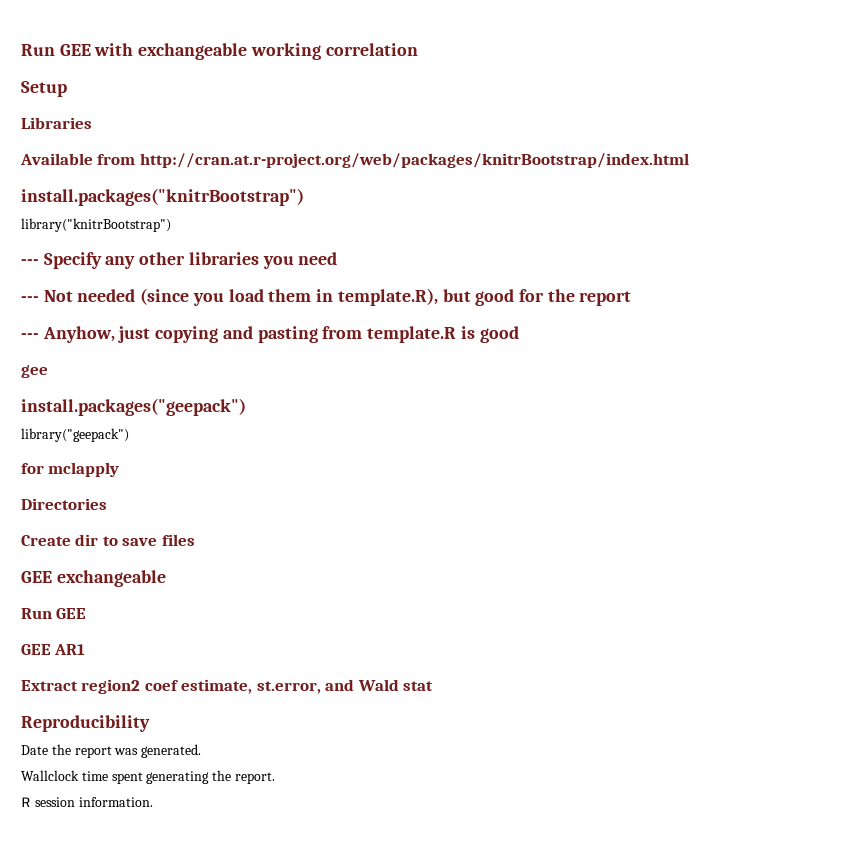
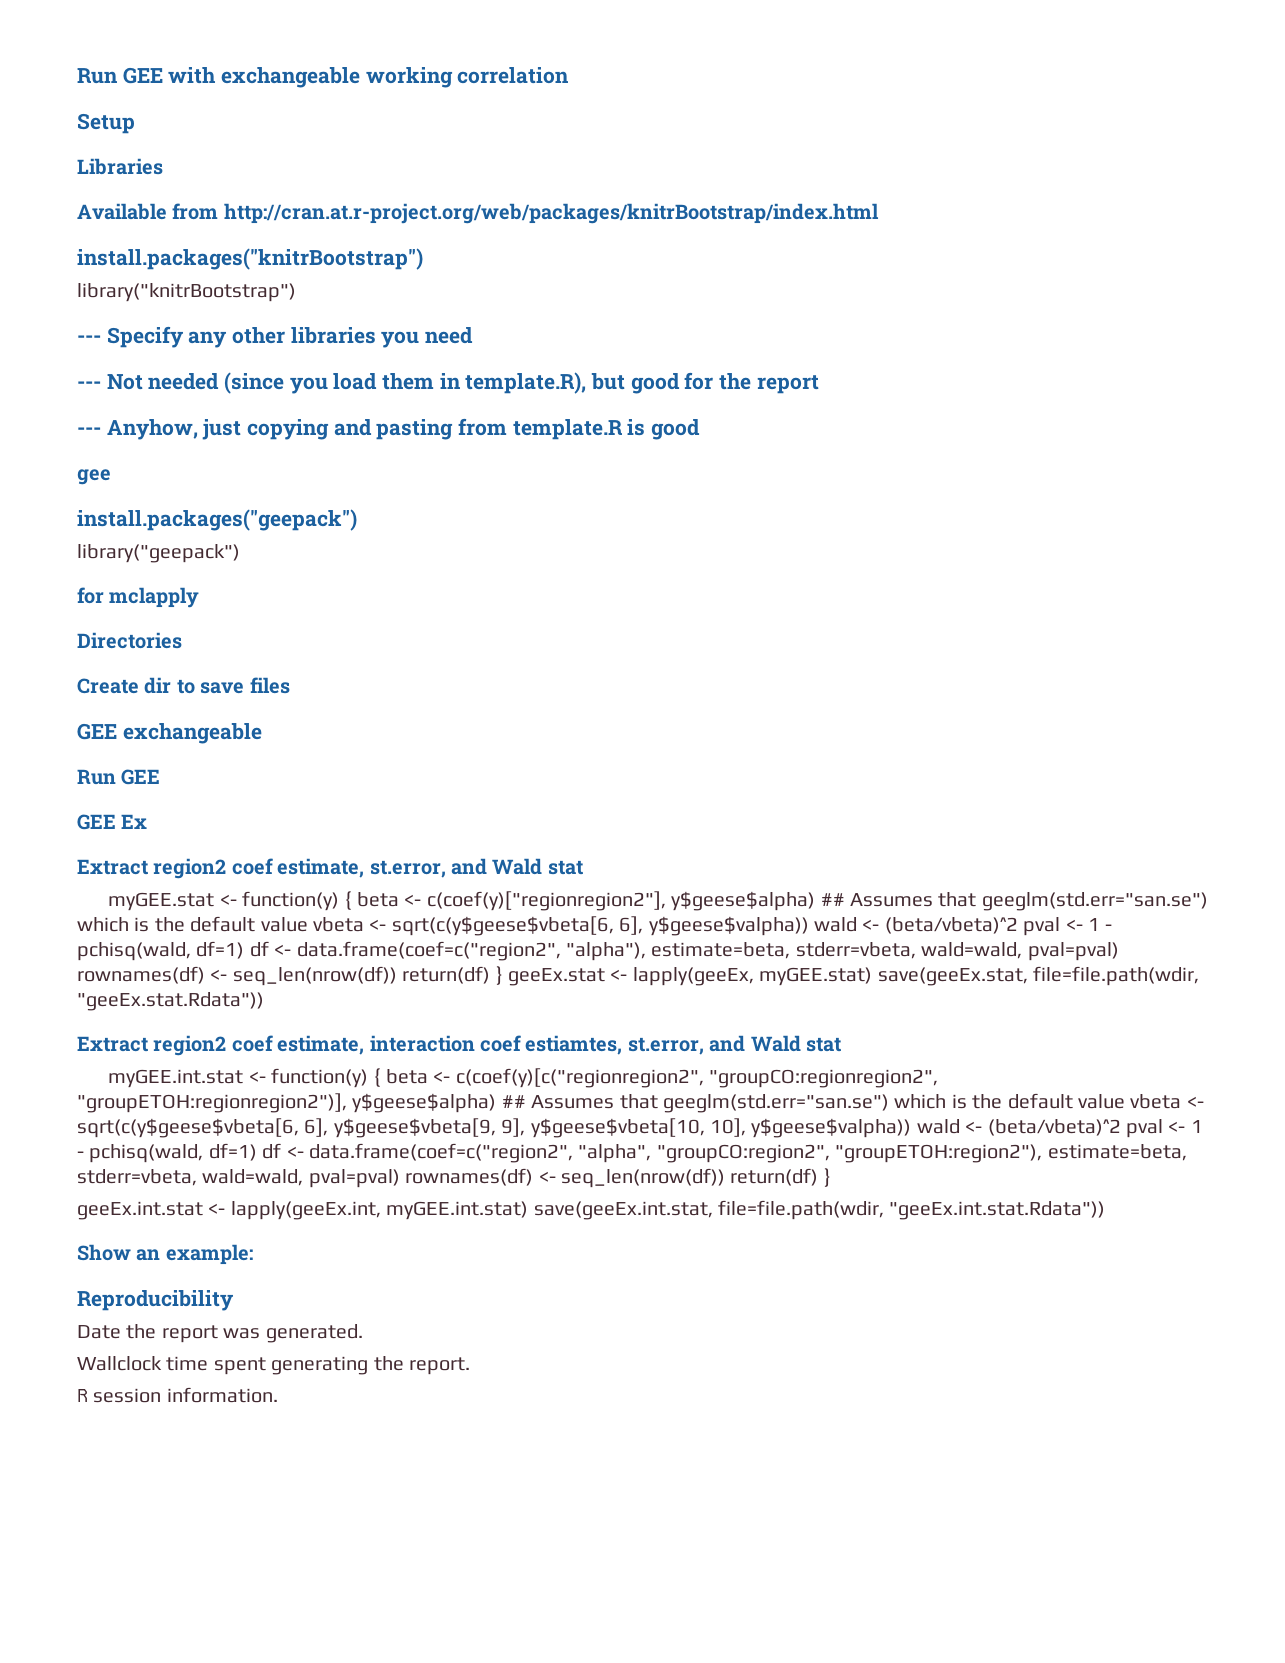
- GEE AR1
+ GEE Ex
+ myGEE.stat <- function(y) { beta <- c(coef(y)["regionregion2"], y$geese$alpha) ## Assumes that geeglm(std.err="san.se") which is the default value vbeta <- sqrt(c(y$geese$vbeta[6, 6], y$geese$valpha)) wald <- (beta/vbeta)^2 pval <- 1 - pchisq(wald, df=1) df <- data.frame(coef=c("region2", "alpha"), estimate=beta, stderr=vbeta, wald=wald, pval=pval) rownames(df) <- seq_len(nrow(df)) return(df) } geeEx.stat <- lapply(geeEx, myGEE.stat) save(geeEx.stat, file=file.path(wdir, "geeEx.stat.Rdata"))
+ Extract region2 coef estimate, interaction coef estiamtes, st.error, and Wald stat
+ myGEE.int.stat <- function(y) { beta <- c(coef(y)[c("regionregion2", "groupCO:regionregion2", "groupETOH:regionregion2")], y$geese$alpha) ## Assumes that geeglm(std.err="san.se") which is the default value vbeta <- sqrt(c(y$geese$vbeta[6, 6], y$geese$vbeta[9, 9], y$geese$vbeta[10, 10], y$geese$valpha)) wald <- (beta/vbeta)^2 pval <- 1 - pchisq(wald, df=1) df <- data.frame(coef=c("region2", "alpha", "groupCO:region2", "groupETOH:region2"), estimate=beta, stderr=vbeta, wald=wald, pval=pval) rownames(df) <- seq_len(nrow(df)) return(df) }
+ geeEx.int.stat <- lapply(geeEx.int, myGEE.int.stat) save(geeEx.int.stat, file=file.path(wdir, "geeEx.int.stat.Rdata"))
+ Show an example:

